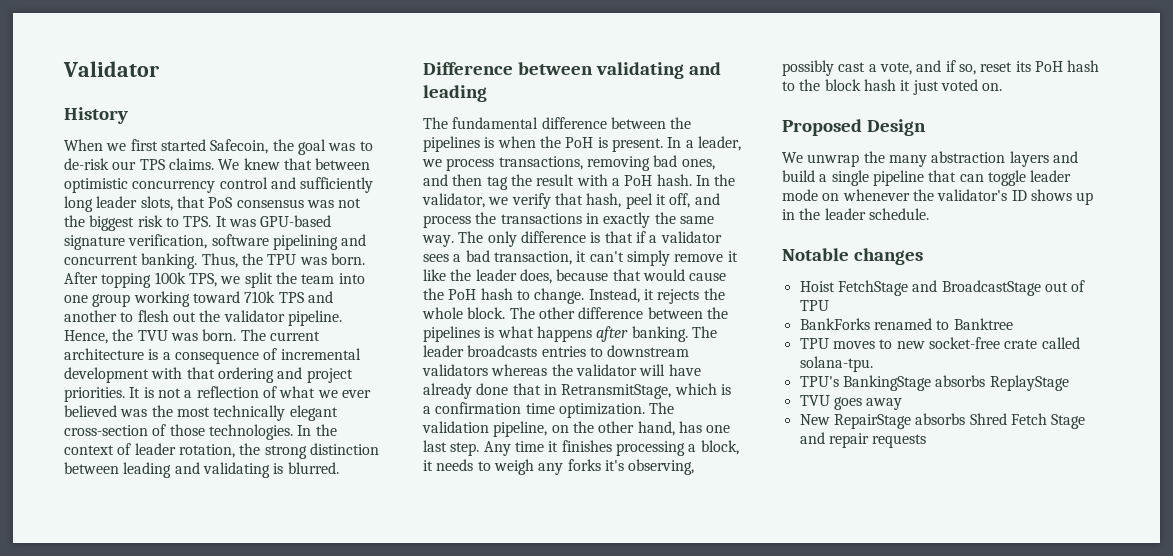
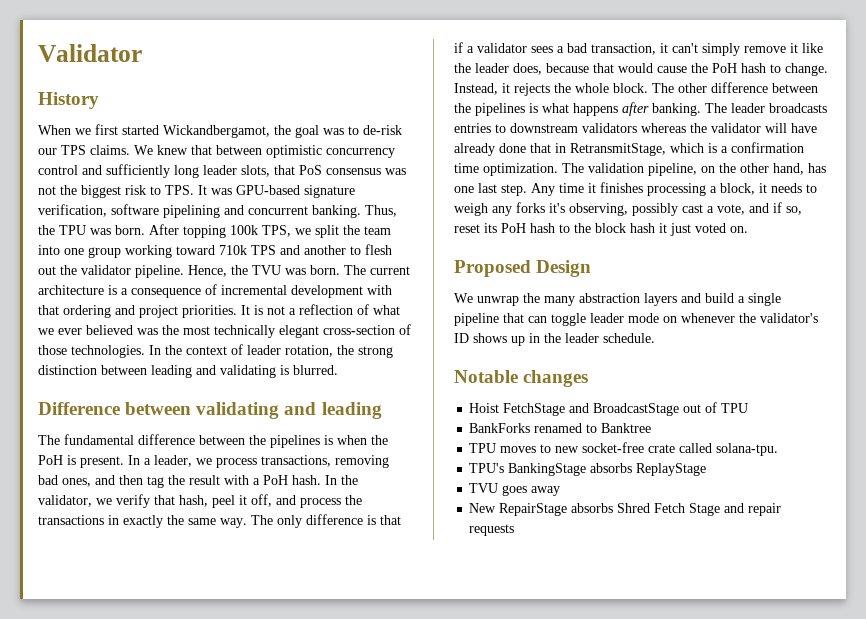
- When we first started Safecoin, the goal was to de-risk our TPS claims.
+ When we first started Wickandbergamot, the goal was to de-risk our TPS claims.

